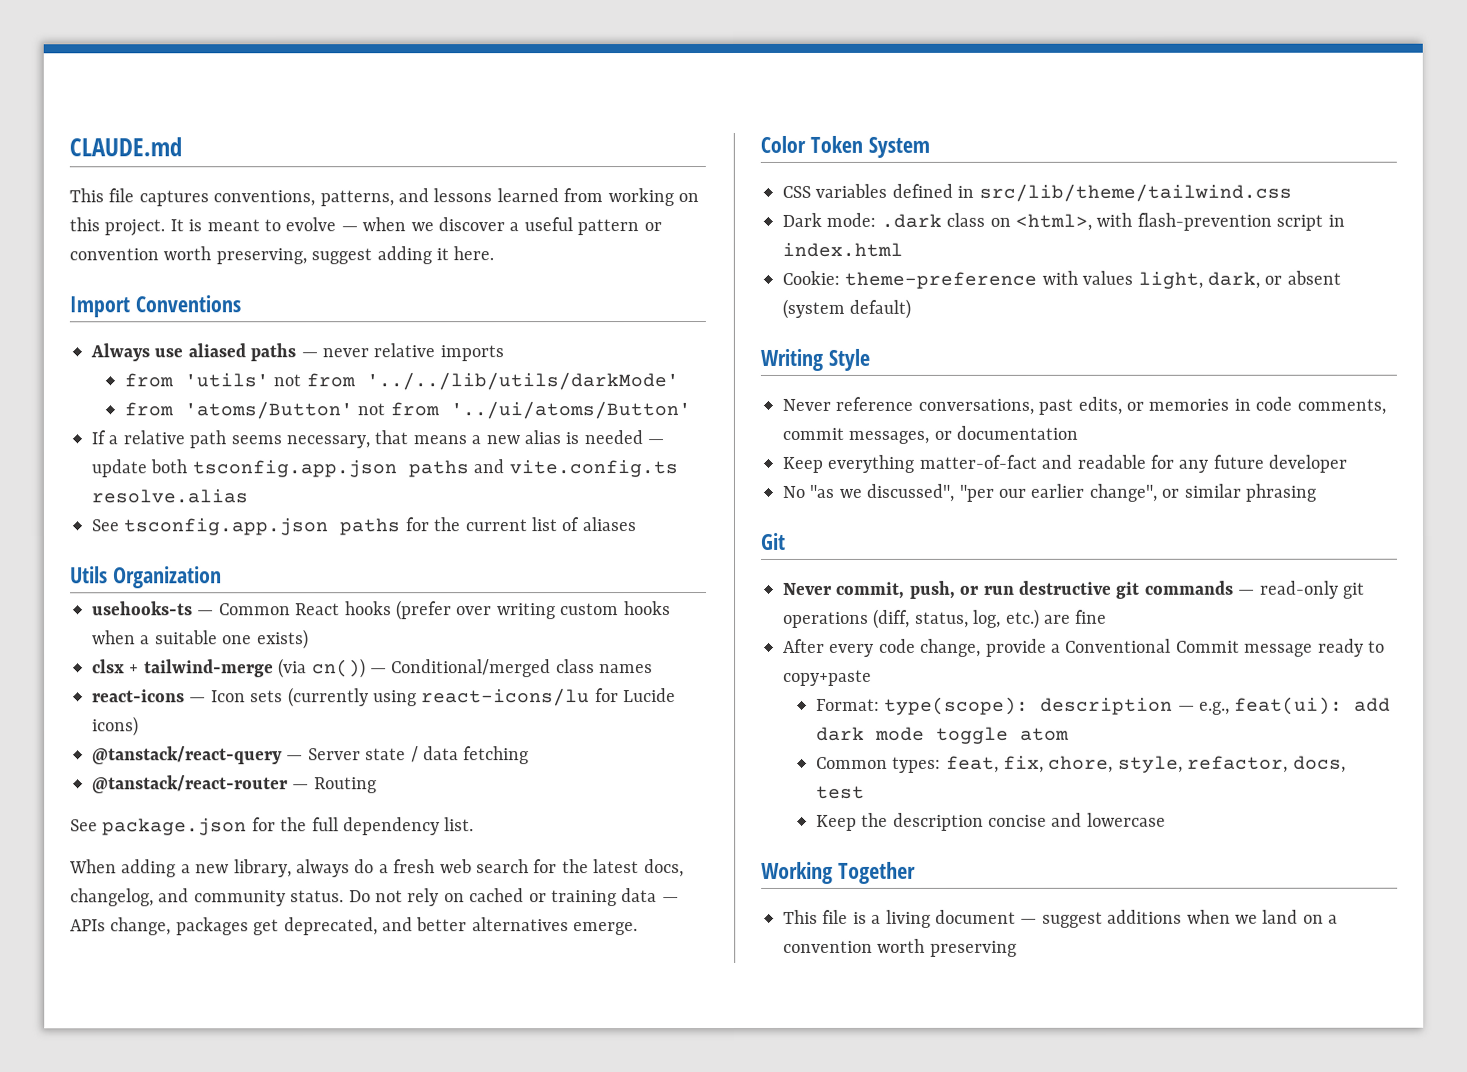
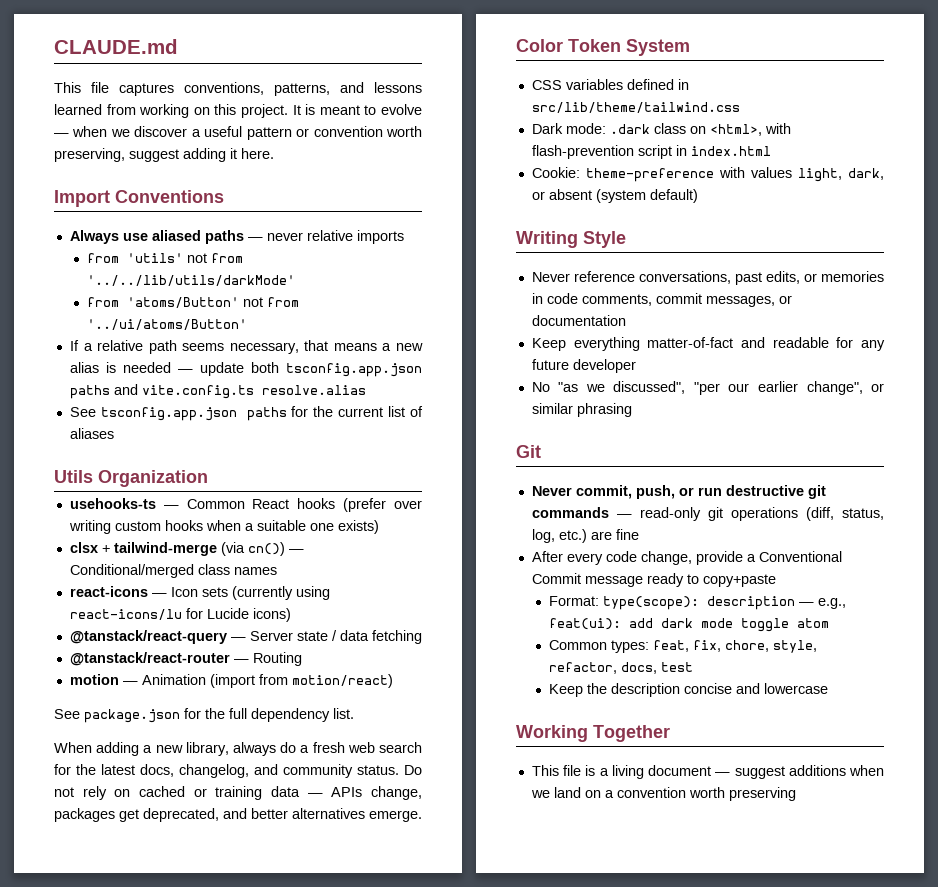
+ motion — Animation (import from motion/react)

